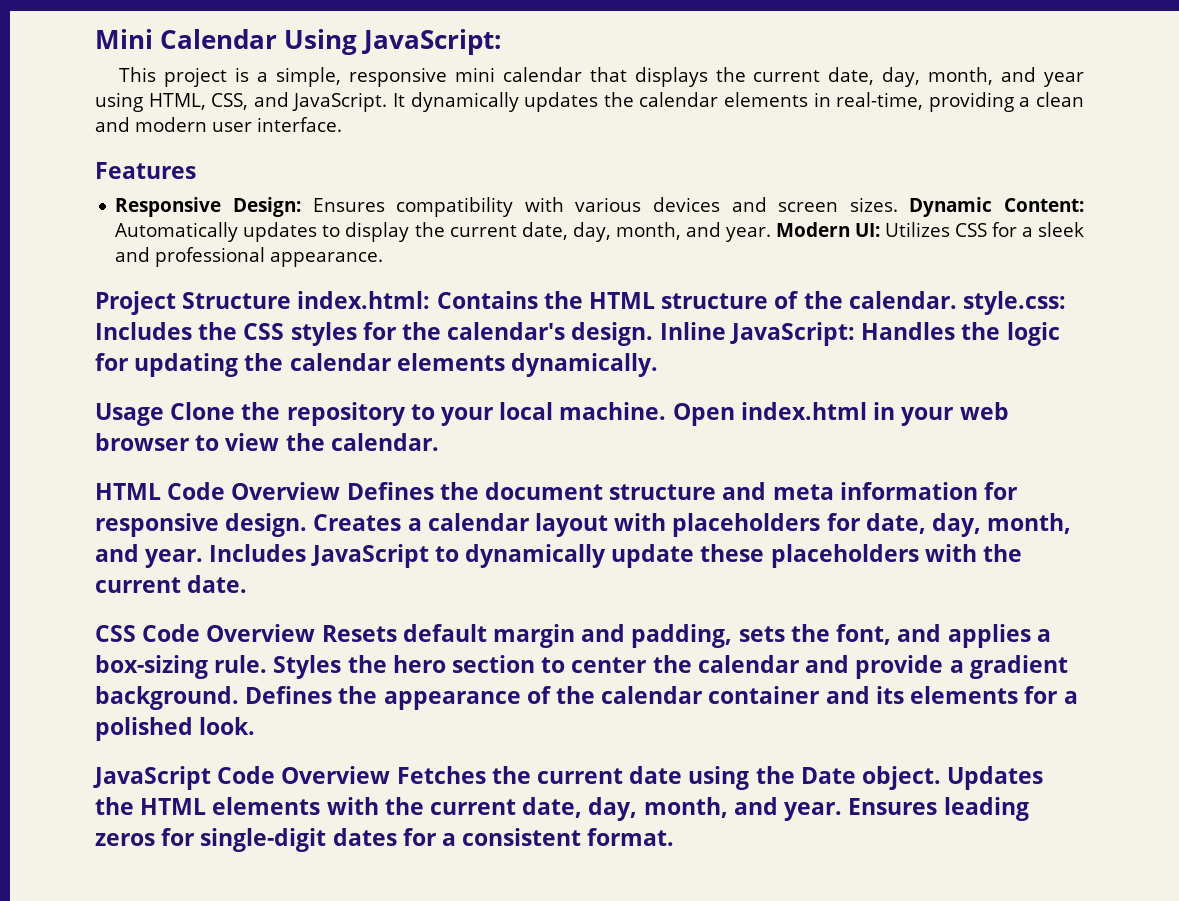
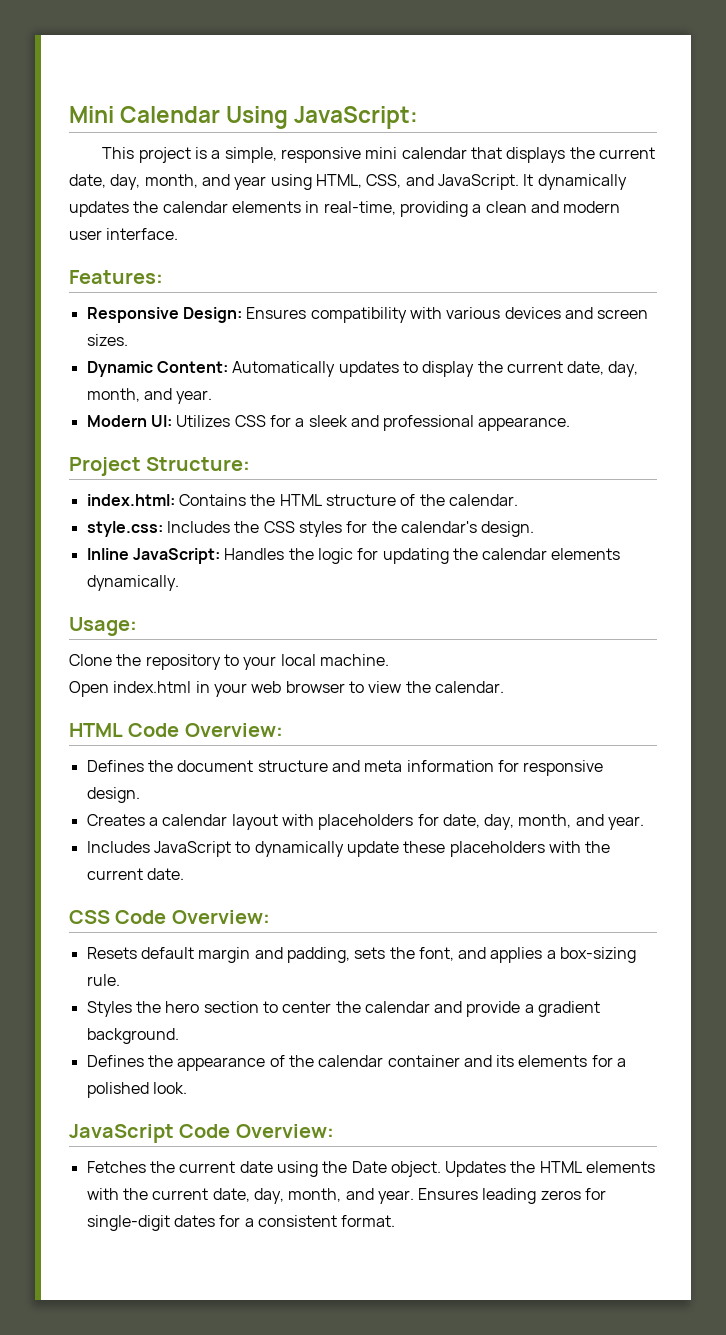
- Features
+ Features:
- Responsive Design: Ensures compatibility with various devices and screen sizes. Dynamic Content: Automatically updates to display the current date, day, month, and year. Modern UI: Utilizes CSS for a sleek and professional appearance.
+ Responsive Design: Ensures compatibility with various devices and screen sizes.
+ Dynamic Content: Automatically updates to display the current date, day, month, and year.
+ Modern UI: Utilizes CSS for a sleek and professional appearance.
- Project Structure index.html: Contains the HTML structure of the calendar. style.css: Includes the CSS styles for the calendar's design. Inline JavaScript: Handles the logic for updating the calendar elements dynamically.
+ Project Structure:
+ index.html: Contains the HTML structure of the calendar.
+ style.css: Includes the CSS styles for the calendar's design.
+ Inline JavaScript: Handles the logic for updating the calendar elements dynamically.
- Usage Clone the repository to your local machine. Open index.html in your web browser to view the calendar.
+ Usage:
+ Clone the repository to your local machine.
+ Open index.html in your web browser to view the calendar.
- HTML Code Overview Defines the document structure and meta information for responsive design. Creates a calendar layout with placeholders for date, day, month, and year. Includes JavaScript to dynamically update these placeholders with the current date.
+ HTML Code Overview:
+ Defines the document structure and meta information for responsive design.
+ Creates a calendar layout with placeholders for date, day, month, and year.
+ Includes JavaScript to dynamically update these placeholders with the current date.
- CSS Code Overview Resets default margin and padding, sets the font, and applies a box-sizing rule. Styles the hero section to center the calendar and provide a gradient background. Defines the appearance of the calendar container and its elements for a polished look.
+ CSS Code Overview:
+ Resets default margin and padding, sets the font, and applies a box-sizing rule.
+ Styles the hero section to center the calendar and provide a gradient background.
+ Defines the appearance of the calendar container and its elements for a polished look.
- JavaScript Code Overview Fetches the current date using the Date object.
+ JavaScript Code Overview:
+ Fetches the current date using the Date object.

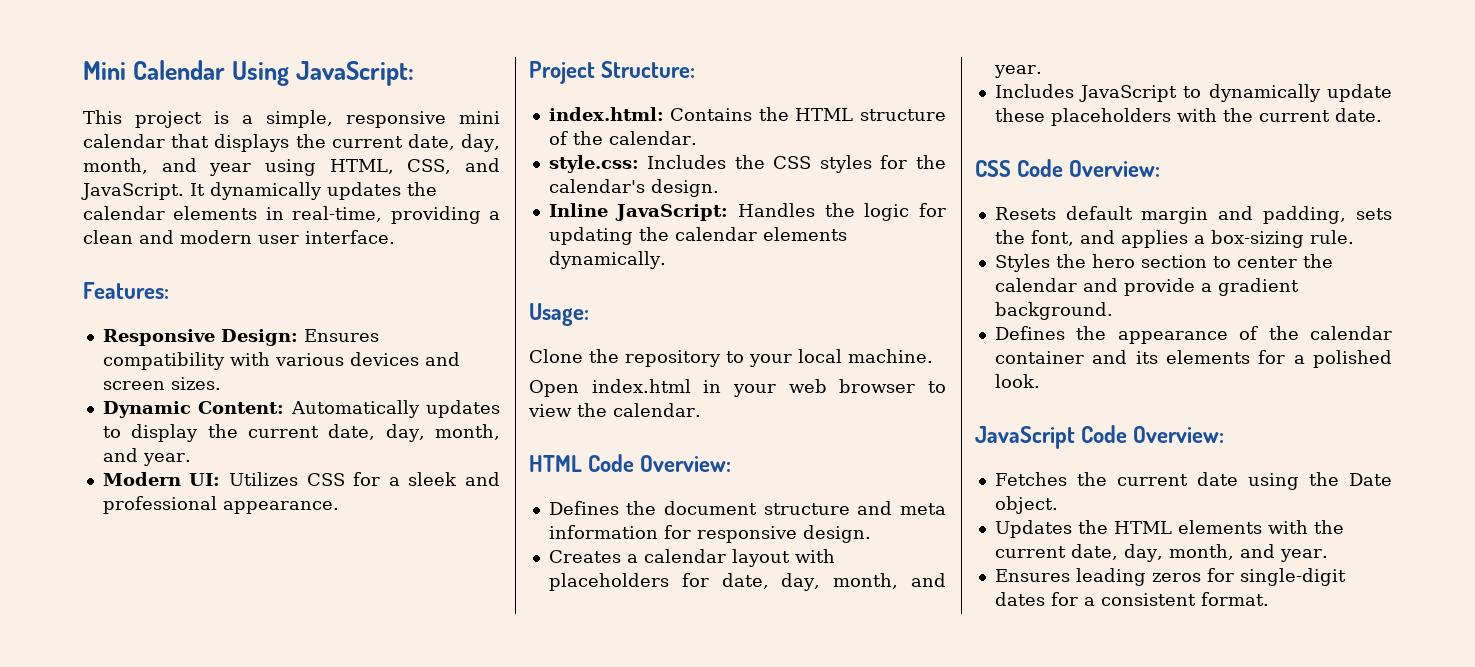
- Fetches the current date using the Date object. Updates the HTML elements with the current date, day, month, and year. Ensures leading zeros for single-digit dates for a consistent format.
+ Fetches the current date using the Date object.
+ Updates the HTML elements with the current date, day, month, and year.
+ Ensures leading zeros for single-digit dates for a consistent format.

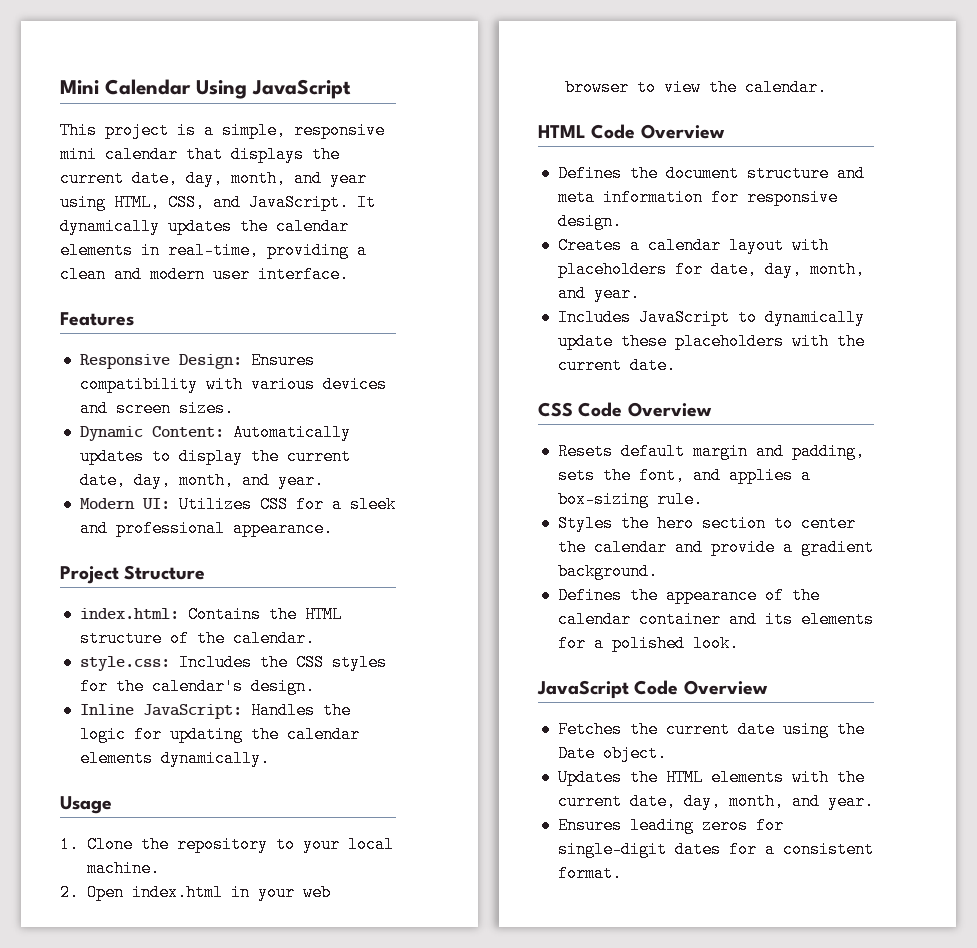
- Mini Calendar Using JavaScript:
+ Mini Calendar Using JavaScript
- Features:
+ Features
- Project Structure:
+ Project Structure
- Usage:
- Clone the repository to your local machine.
+ Usage
+ 1. Clone the repository to your local machine.
- Open index.html in your web browser to view the calendar.
+ 2. Open index.html in your web browser to view the calendar.
- HTML Code Overview:
+ HTML Code Overview
- CSS Code Overview:
+ CSS Code Overview
- JavaScript Code Overview:
+ JavaScript Code Overview

